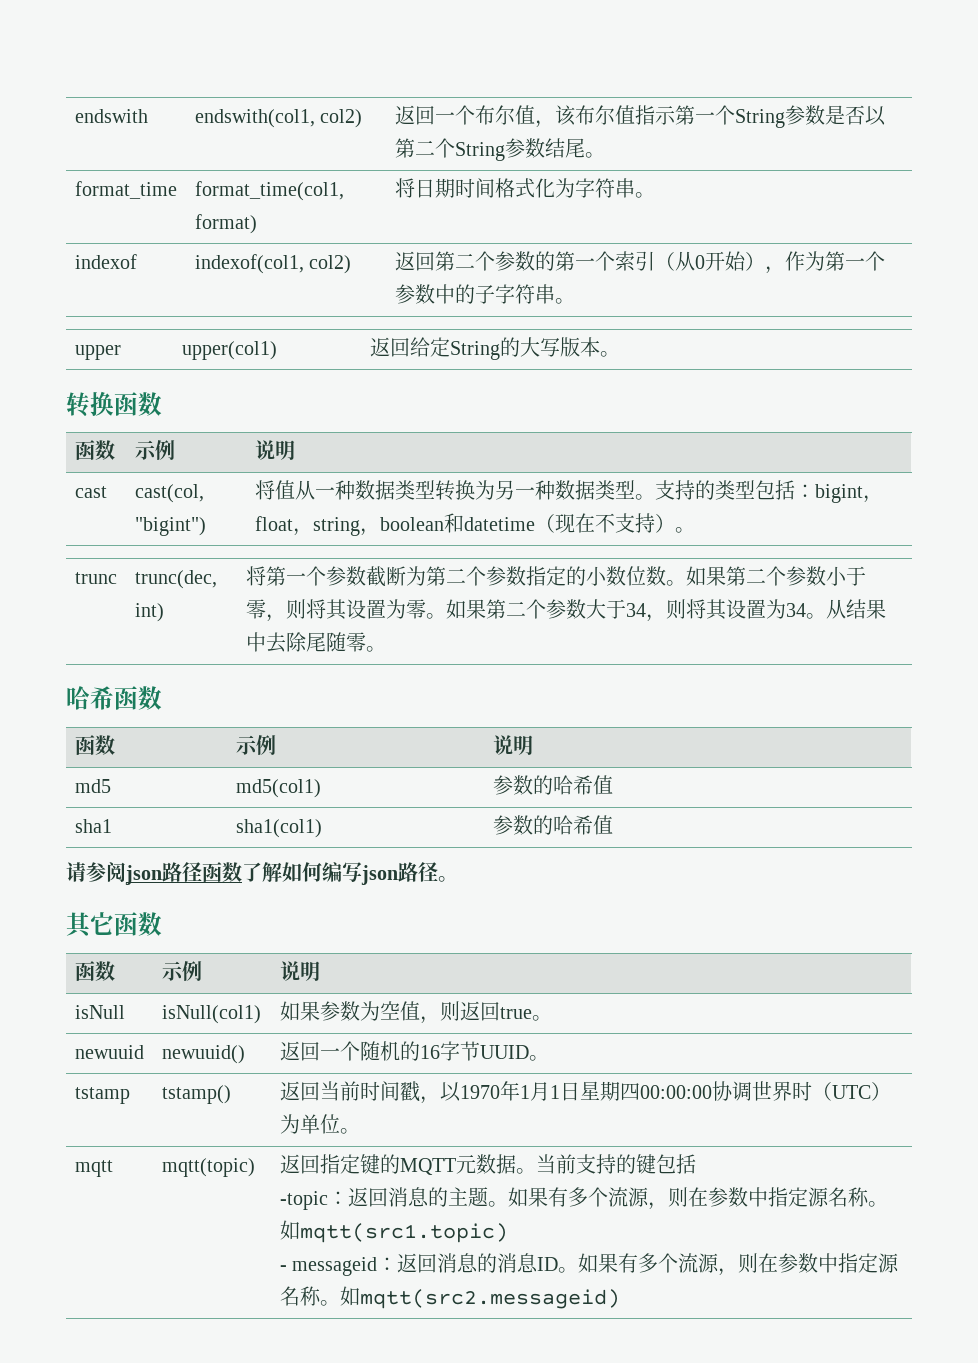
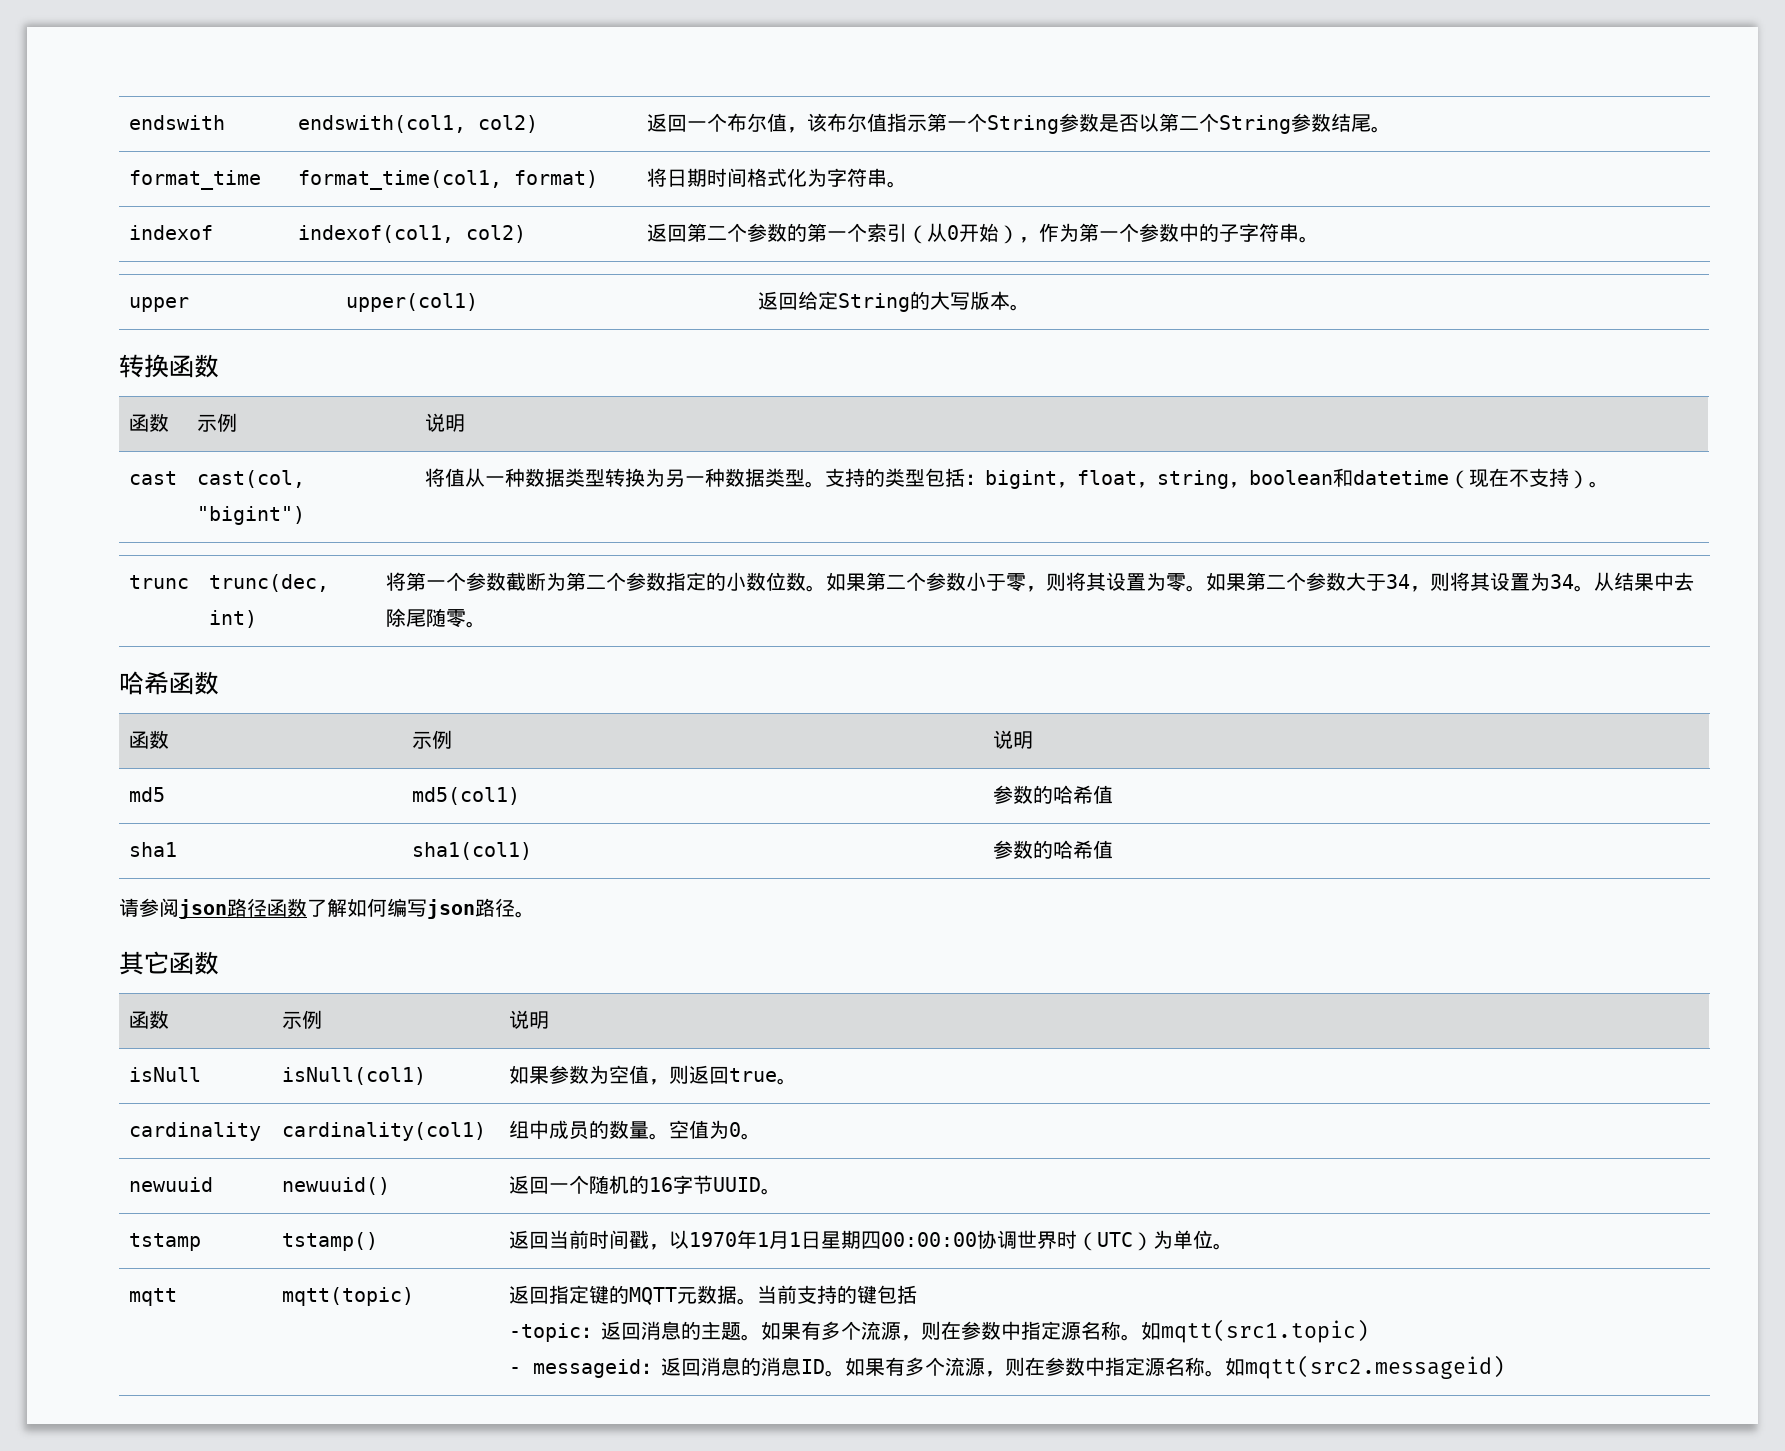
+ cardinality | cardinality(col1) | 组中成员的数量。空值为0。

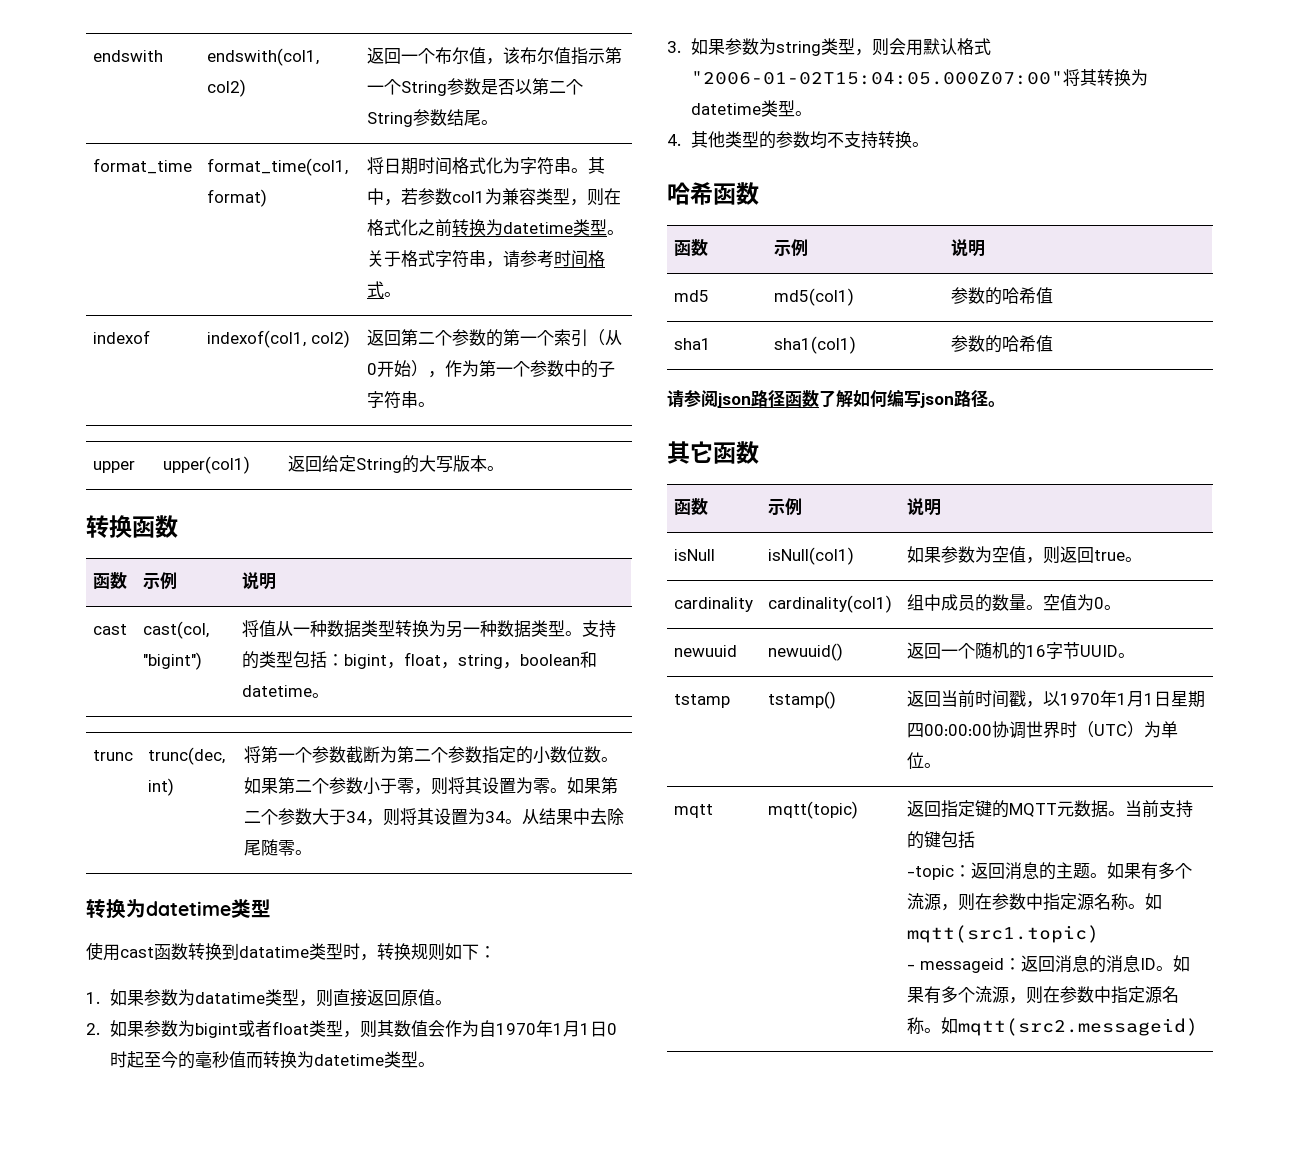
- format_time | format_time(col1, format) | 将日期时间格式化为字符串。
+ format_time | format_time(col1, format) | 将日期时间格式化为字符串。其中，若参数col1为兼容类型，则在格式化之前转换为datetime类型。关于格式字符串，请参考时间格式。
- cast | cast(col, "bigint") | 将值从一种数据类型转换为另一种数据类型。支持的类型包括：bigint，float，string，boolean和datetime（现在不支持）。
+ cast | cast(col, "bigint") | 将值从一种数据类型转换为另一种数据类型。支持的类型包括：bigint，float，string，boolean和datetime。
  trunc | trunc(dec, int) | 将第一个参数截断为第二个参数指定的小数位数。如果第二个参数小于零，则将其设置为零。如果第二个参数大于34，则将其设置为34。从结果中去除尾随零。
+ 转换为datetime类型
+ 使用cast函数转换到datatime类型时，转换规则如下：
+ 1.如果参数为datatime类型，则直接返回原值。
+ 2.如果参数为bigint或者float类型，则其数值会作为自1970年1月1日0时起至今的毫秒值而转换为datetime类型。
+ 3.如果参数为string类型，则会用默认格式"2006-01-02T15:04:05.000Z07:00"将其转换为datetime类型。
+ 4.其他类型的参数均不支持转换。

